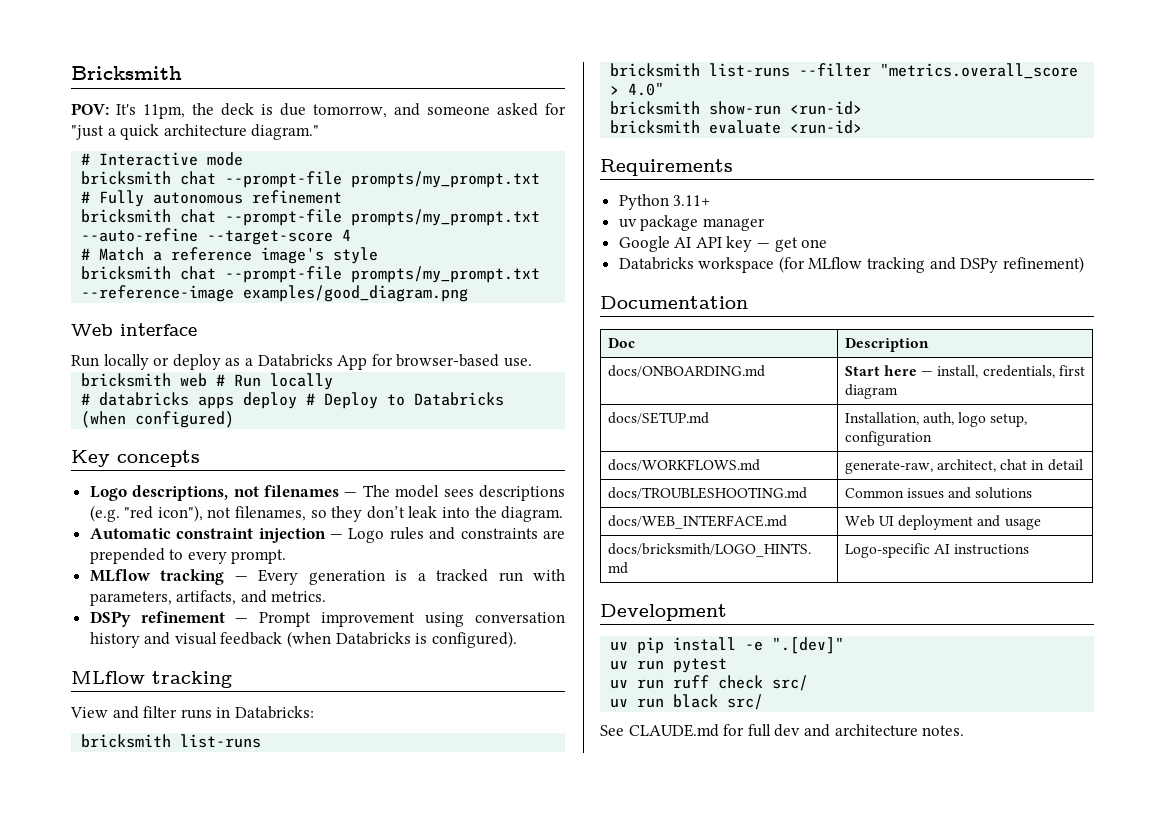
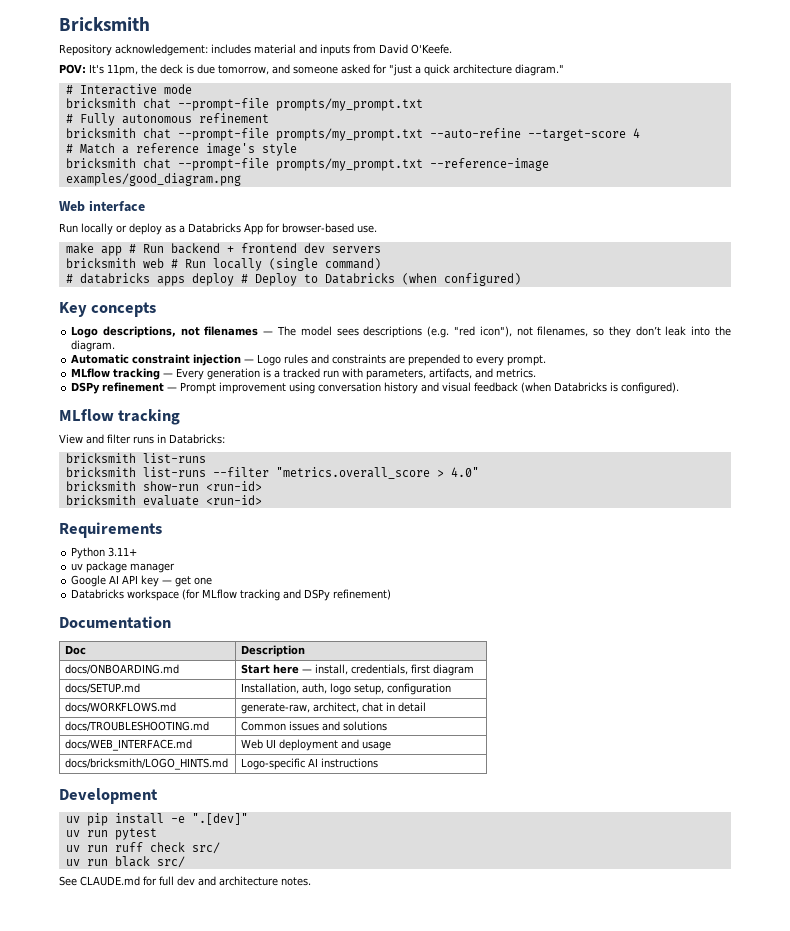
+ Repository acknowledgement: includes material and inputs from David O'Keefe.
+ make app # Run backend + frontend dev servers
- bricksmith web # Run locally
+ bricksmith web # Run locally (single command)

